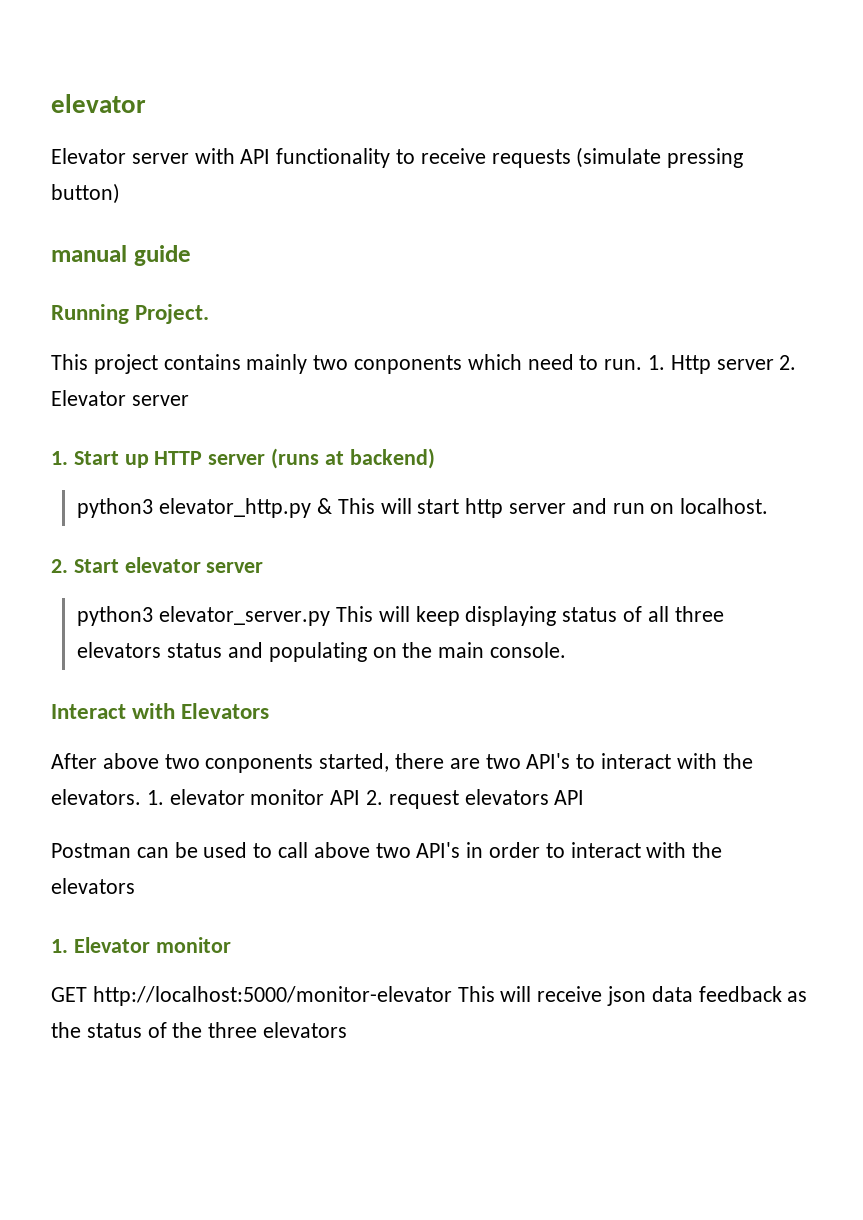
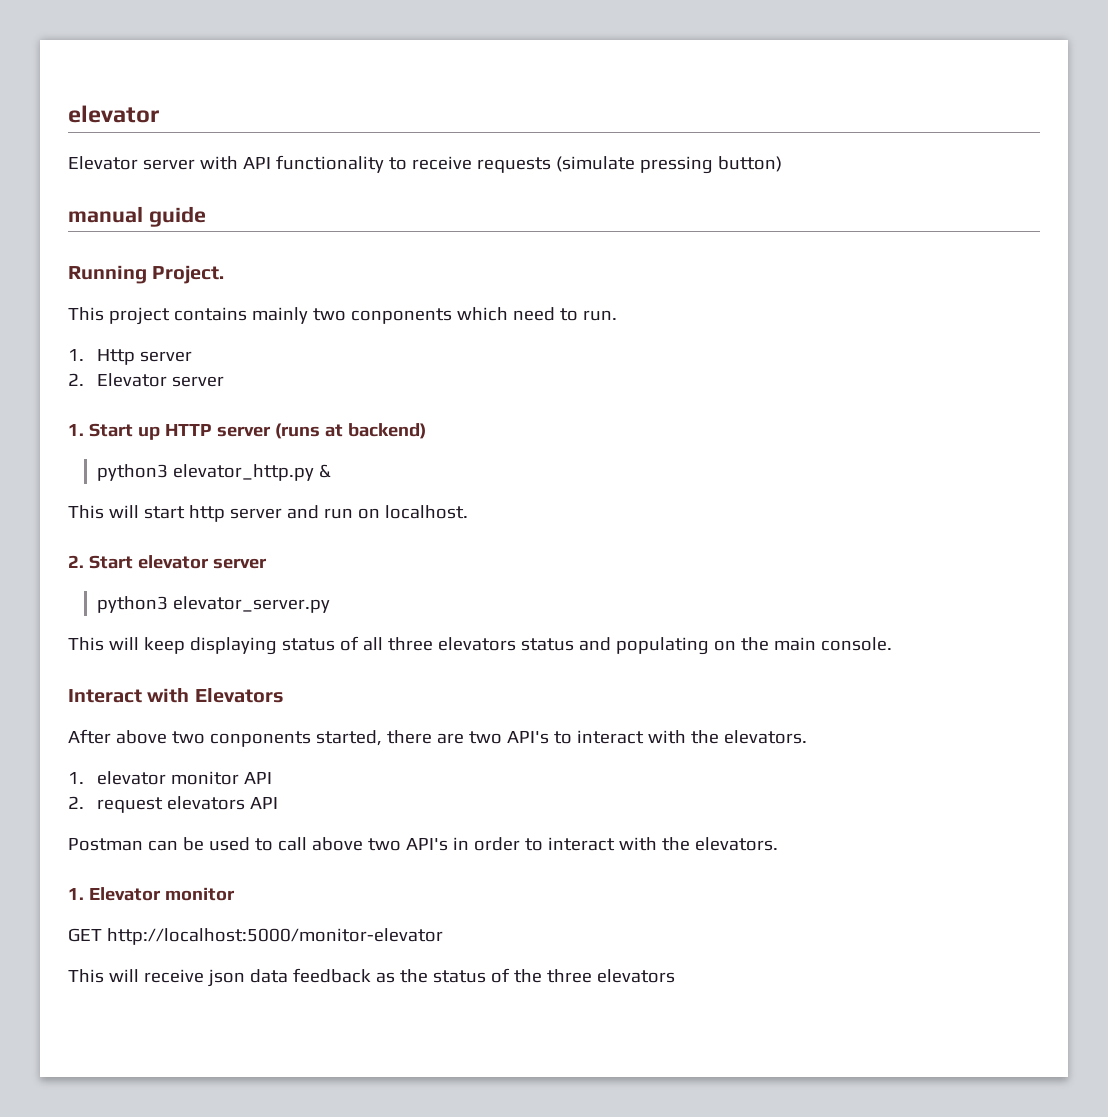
- This project contains mainly two conponents which need to run. 1. Http server 2. Elevator server
+ This project contains mainly two conponents which need to run.
+ 1. Http server
+ 2. Elevator server
- python3 elevator_http.py & This will start http server and run on localhost.
+ python3 elevator_http.py &
+ This will start http server and run on localhost.
- python3 elevator_server.py This will keep displaying status of all three elevators status and populating on the main console.
+ python3 elevator_server.py
+ This will keep displaying status of all three elevators status and populating on the main console.
- After above two conponents started, there are two API's to interact with the elevators. 1. elevator monitor API 2. request elevators API
+ After above two conponents started, there are two API's to interact with the elevators.
+ 1. elevator monitor API
+ 2. request elevators API
- Postman can be used to call above two API's in order to interact with the elevators
+ Postman can be used to call above two API's in order to interact with the elevators.
- GET http://localhost:5000/monitor-elevator This will receive json data feedback as the status of the three elevators
+ GET http://localhost:5000/monitor-elevator
+ This will receive json data feedback as the status of the three elevators

